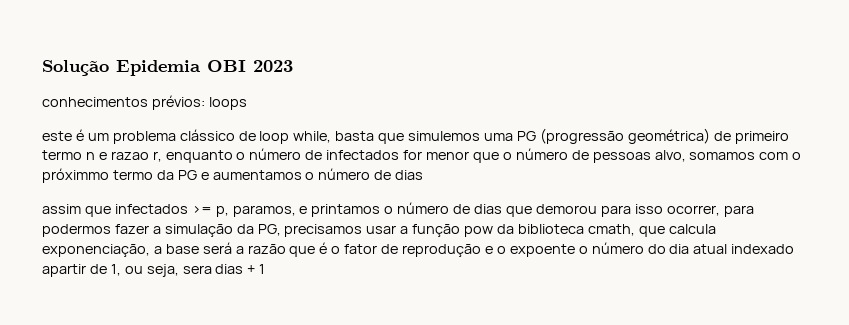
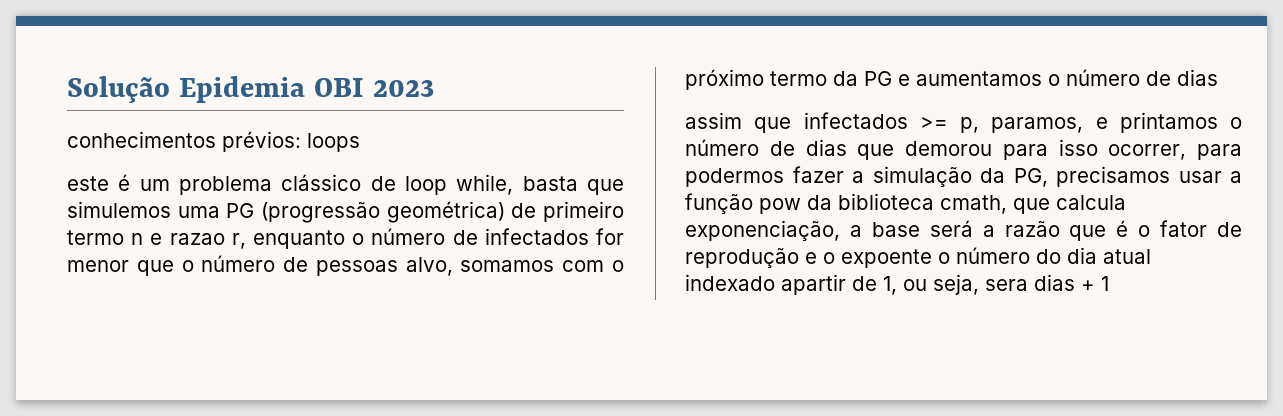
- este é um problema clássico de loop while, basta que simulemos uma PG (progressão geométrica) de primeiro termo n e razao r, enquanto o número de infectados for menor que o número de pessoas alvo, somamos com o próximmo termo da PG e aumentamos o número de dias
+ este é um problema clássico de loop while, basta que simulemos uma PG (progressão geométrica) de primeiro termo n e razao r, enquanto o número de infectados for menor que o número de pessoas alvo, somamos com o próximo termo da PG e aumentamos o número de dias

